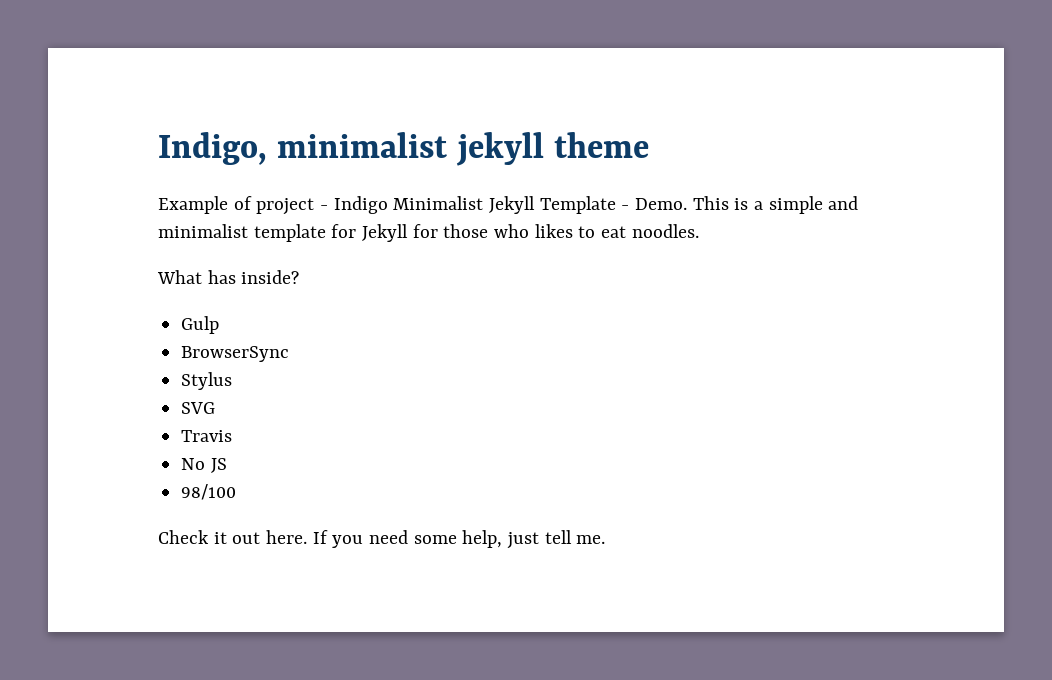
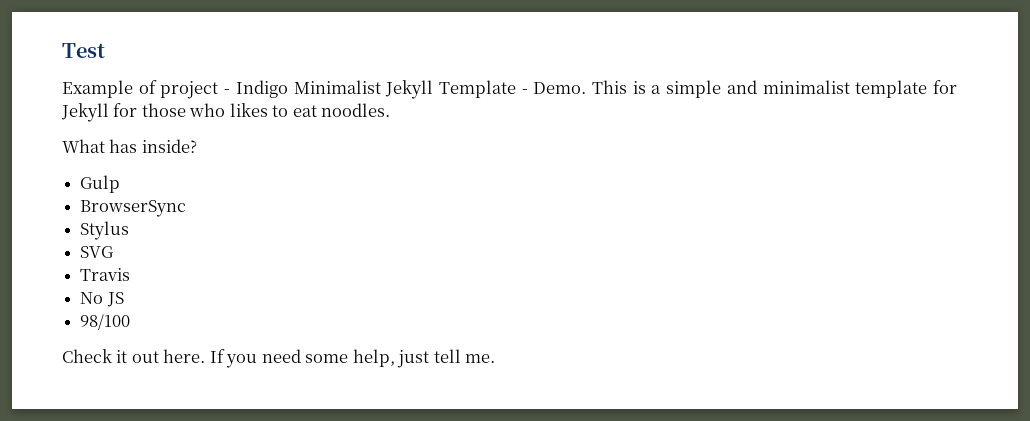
- Indigo, minimalist jekyll theme
+ Test

